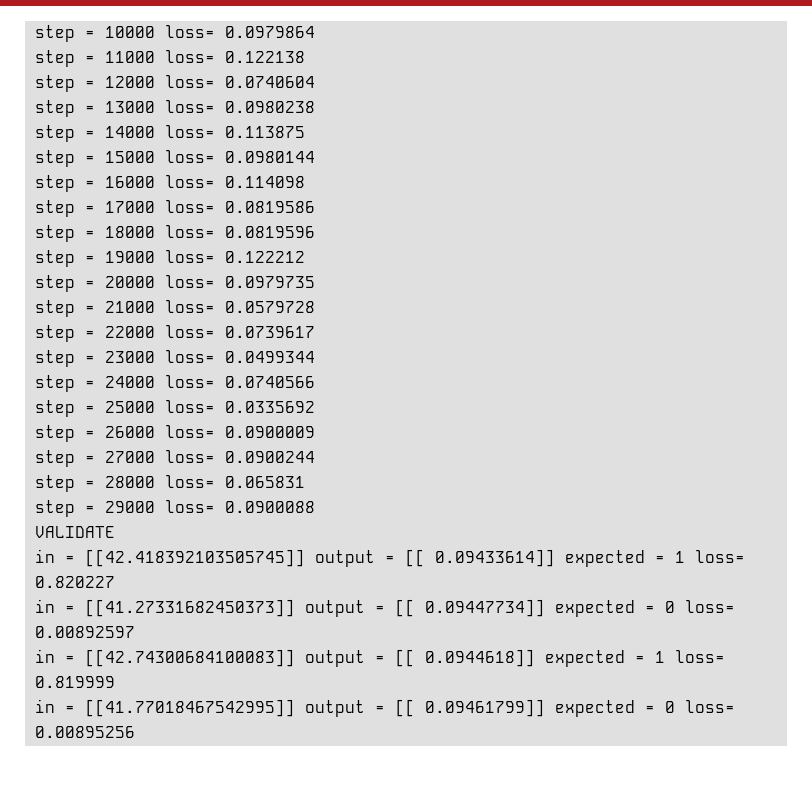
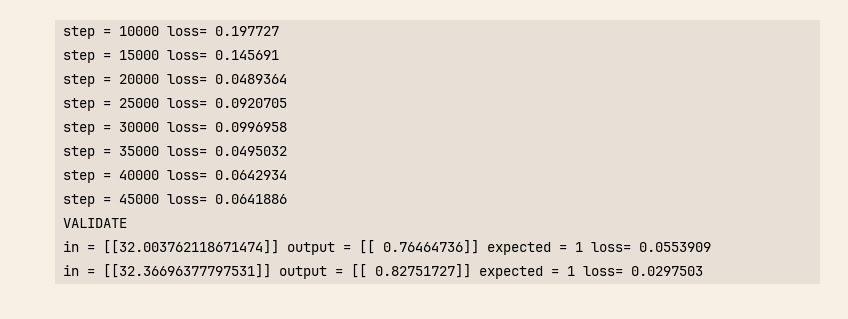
- step = 10000 loss= 0.0979864
- step = 11000 loss= 0.122138
- step = 12000 loss= 0.0740604
- step = 13000 loss= 0.0980238
- step = 14000 loss= 0.113875
- step = 15000 loss= 0.0980144
- step = 16000 loss= 0.114098
- step = 17000 loss= 0.0819586
- step = 18000 loss= 0.0819596
- step = 19000 loss= 0.122212
- step = 20000 loss= 0.0979735
- step = 21000 loss= 0.0579728
- step = 22000 loss= 0.0739617
- step = 23000 loss= 0.0499344
- step = 24000 loss= 0.0740566
+ step = 10000 loss= 0.197727
+ step = 15000 loss= 0.145691
+ step = 20000 loss= 0.0489364
- step = 25000 loss= 0.0335692
- step = 26000 loss= 0.0900009
- step = 27000 loss= 0.0900244
- step = 28000 loss= 0.065831
- step = 29000 loss= 0.0900088
+ step = 25000 loss= 0.0920705
+ step = 30000 loss= 0.0996958
+ step = 35000 loss= 0.0495032
+ step = 40000 loss= 0.0642934
+ step = 45000 loss= 0.0641886
- in = [[42.418392103505745]] output = [[ 0.09433614]] expected = 1 loss= 0.820227
- in = [[41.27331682450373]] output = [[ 0.09447734]] expected = 0 loss= 0.00892597
- in = [[42.74300684100083]] output = [[ 0.0944618]] expected = 1 loss= 0.819999
- in = [[41.77018467542995]] output = [[ 0.09461799]] expected = 0 loss= 0.00895256
+ in = [[32.003762118671474]] output = [[ 0.76464736]] expected = 1 loss= 0.0553909
+ in = [[32.36696377797531]] output = [[ 0.82751727]] expected = 1 loss= 0.0297503

